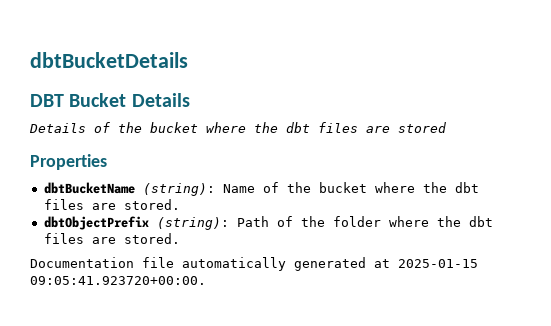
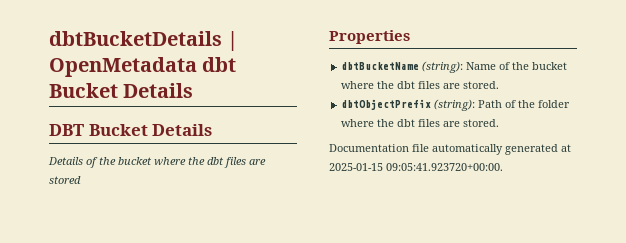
- dbtBucketDetails
+ dbtBucketDetails | OpenMetadata dbt Bucket Details

